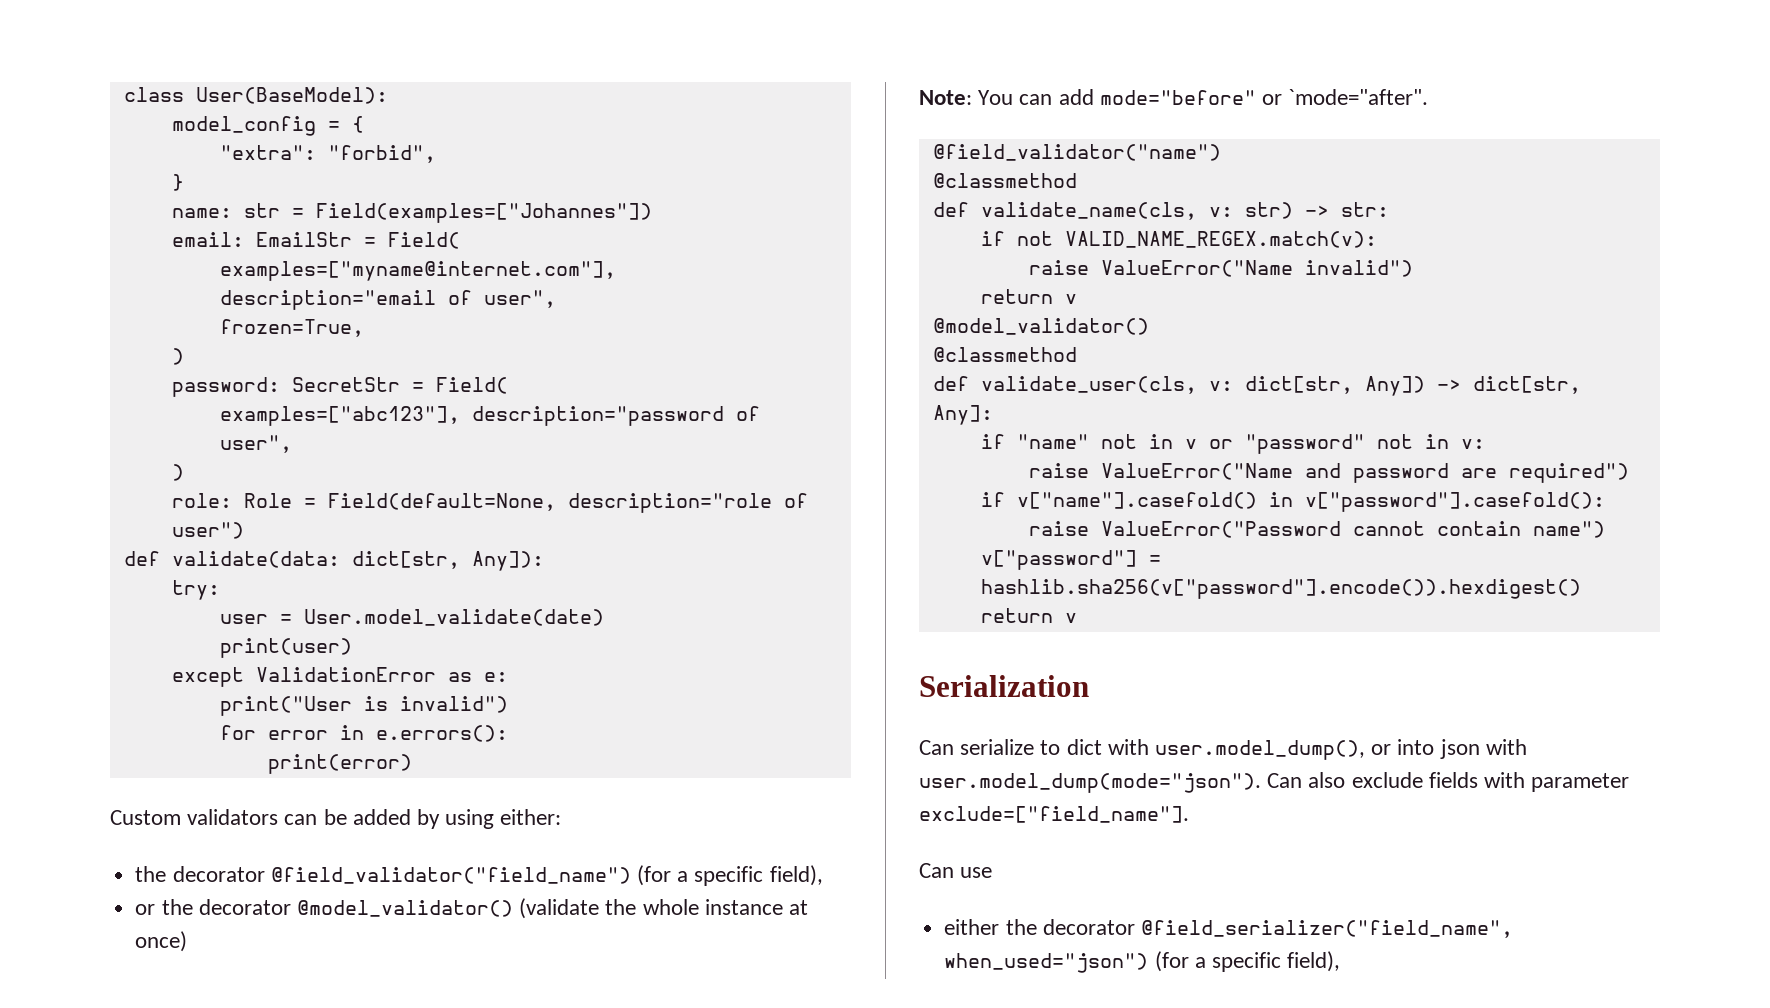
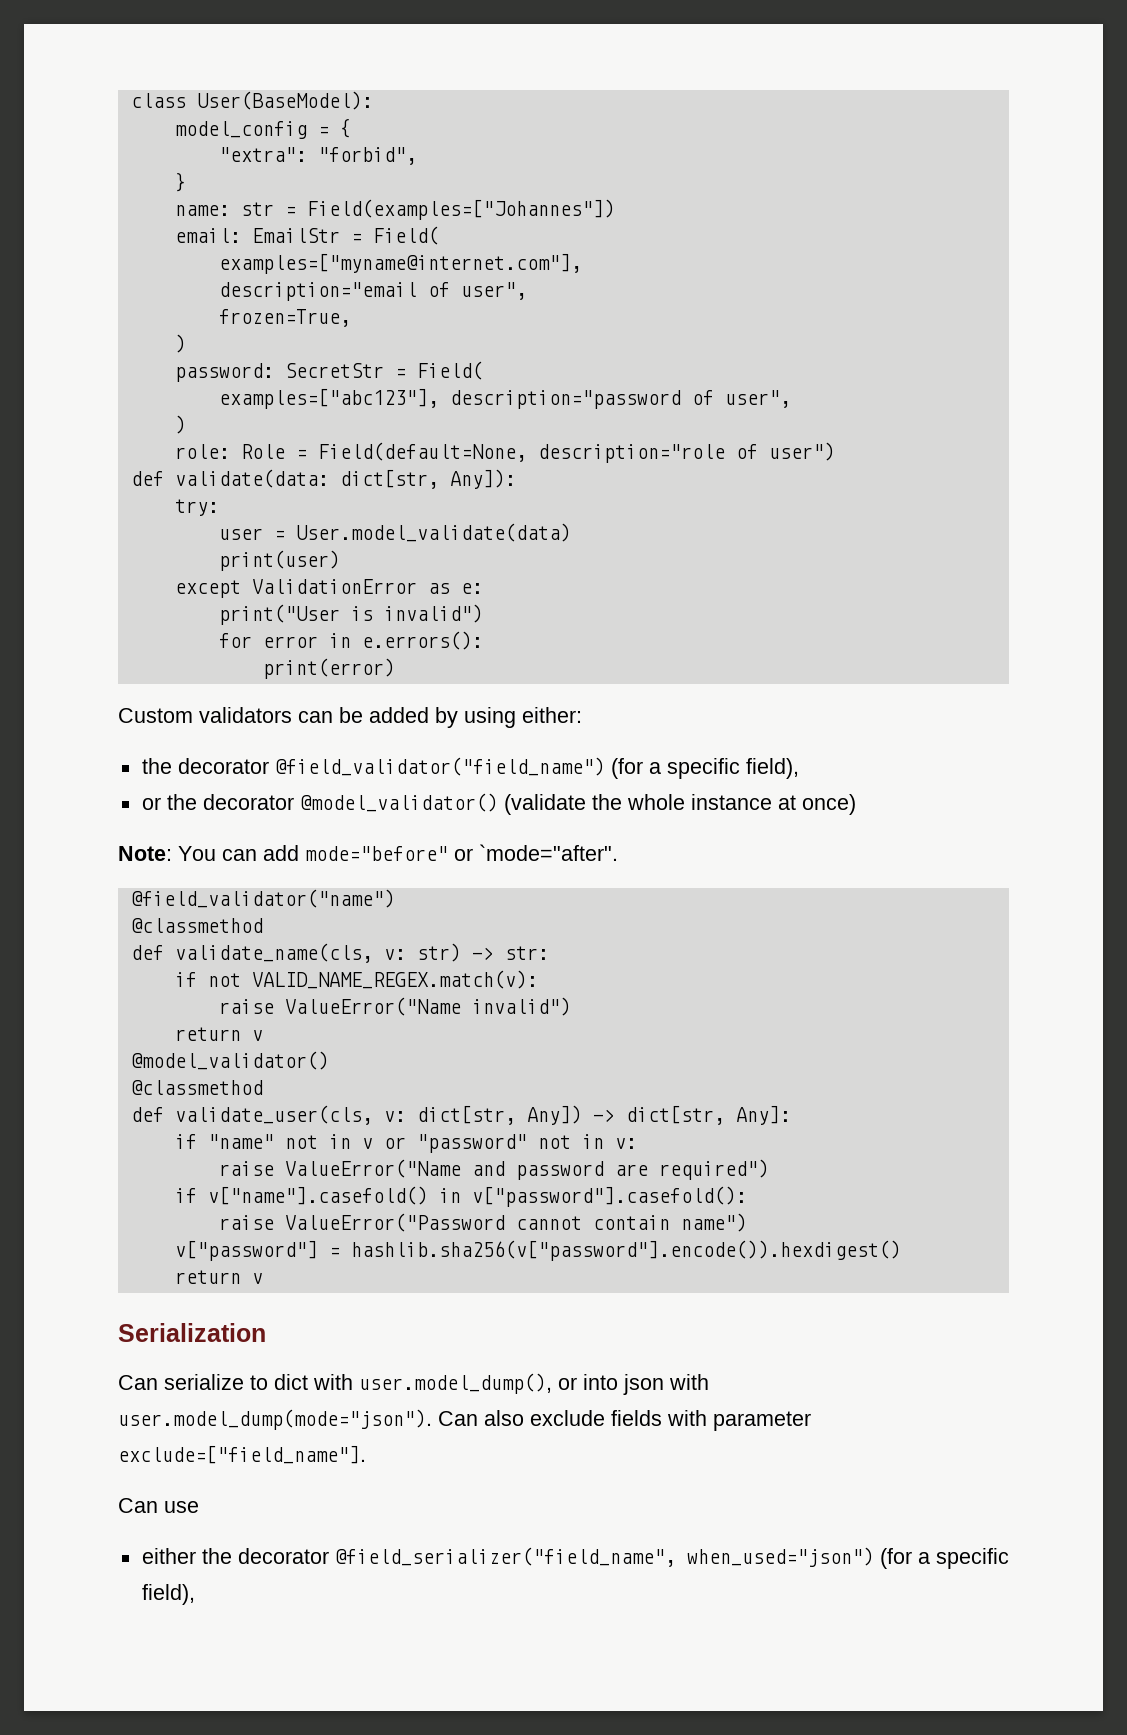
- user = User.model_validate(date)
+ user = User.model_validate(data)

